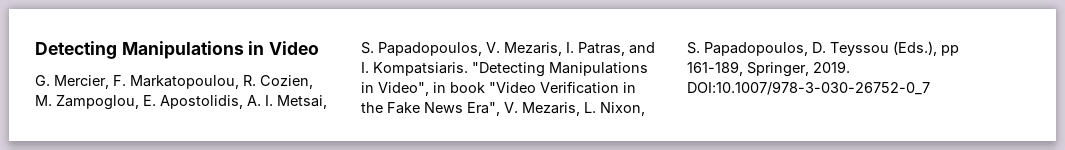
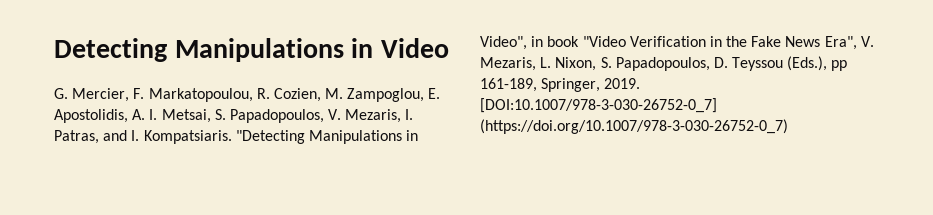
- DOI:10.1007/978-3-030-26752-0_7
+ [DOI:10.1007/978-3-030-26752-0_7] (https://doi.org/10.1007/978-3-030-26752-0_7)

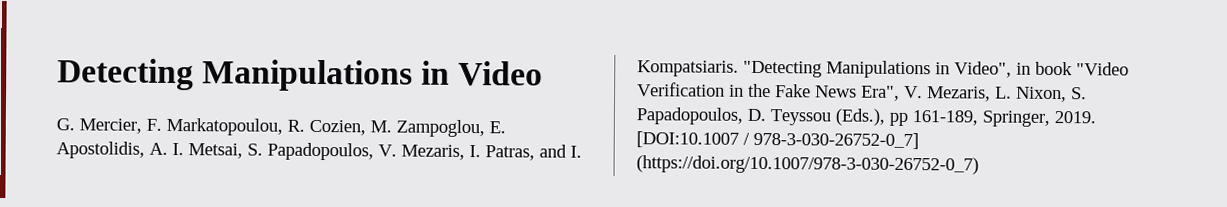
- [DOI:10.1007/978-3-030-26752-0_7] (https://doi.org/10.1007/978-3-030-26752-0_7)
+ [DOI:10.1007 / 978-3-030-26752-0_7] (https://doi.org/10.1007/978-3-030-26752-0_7)

